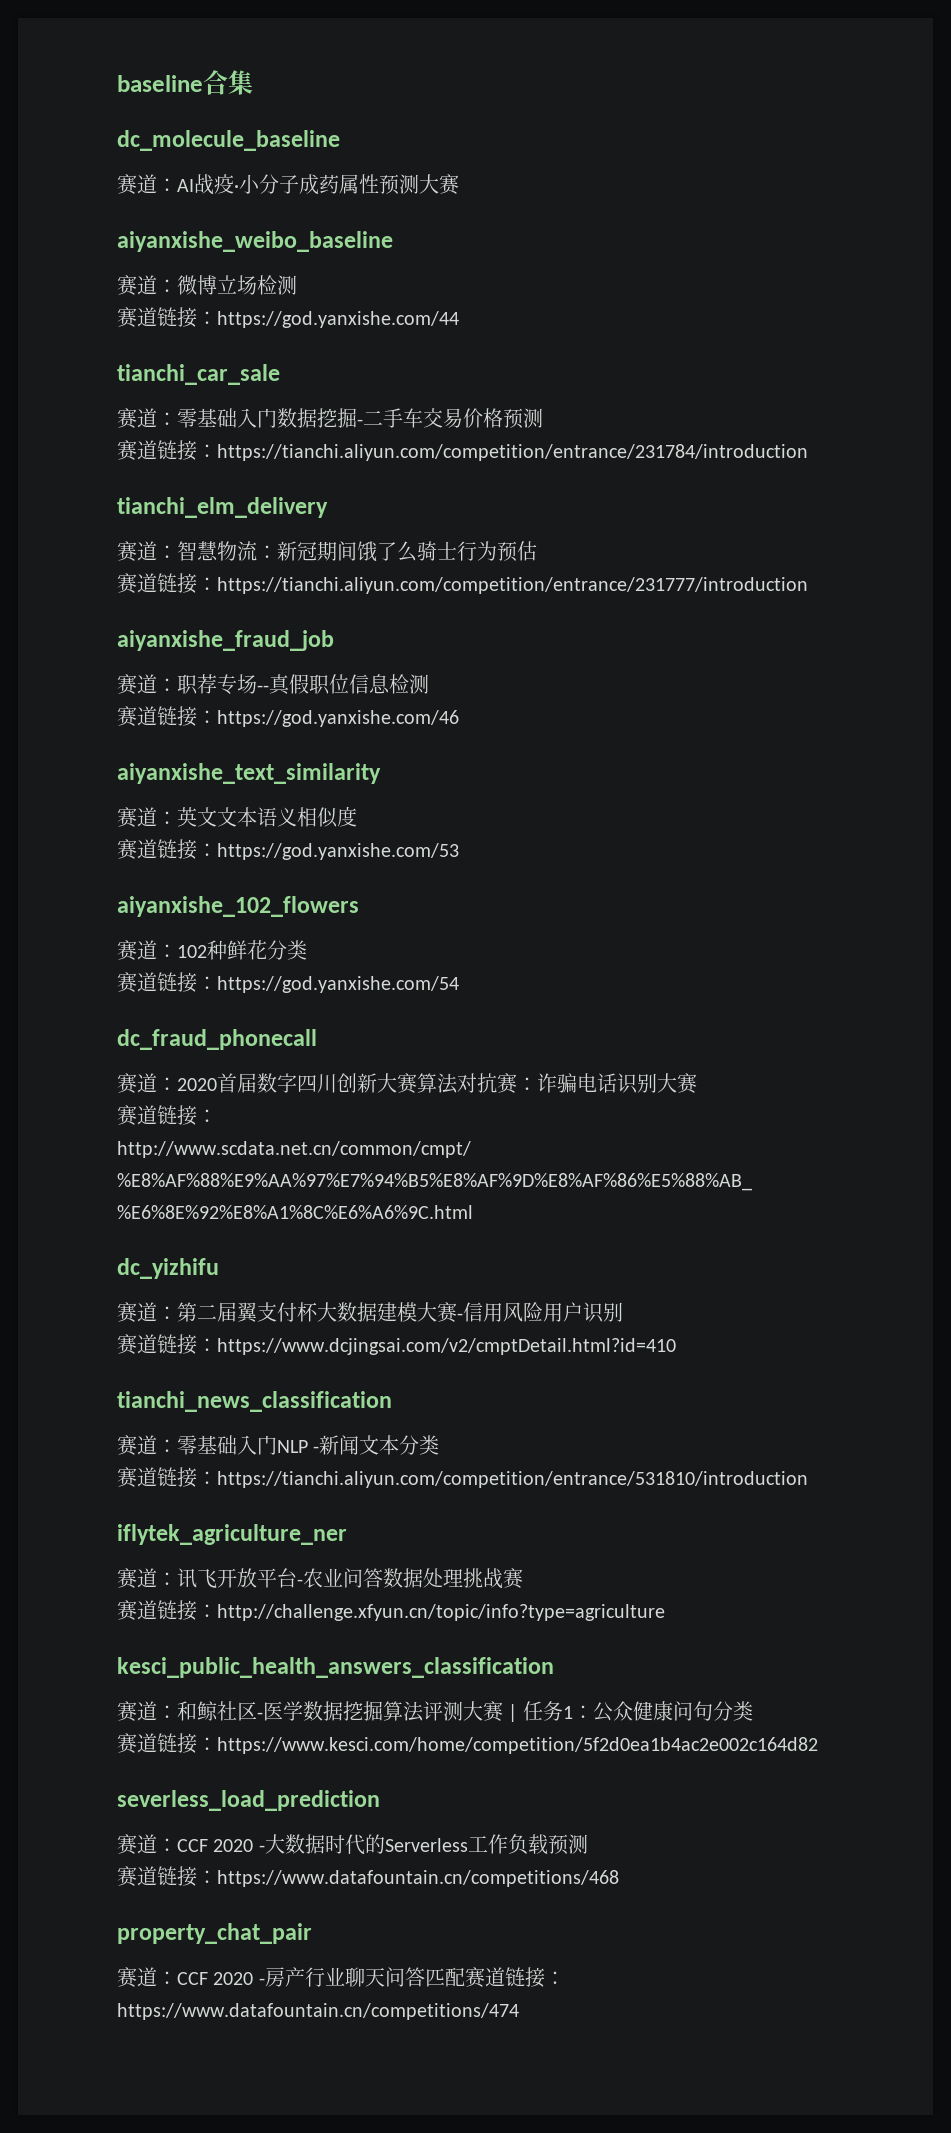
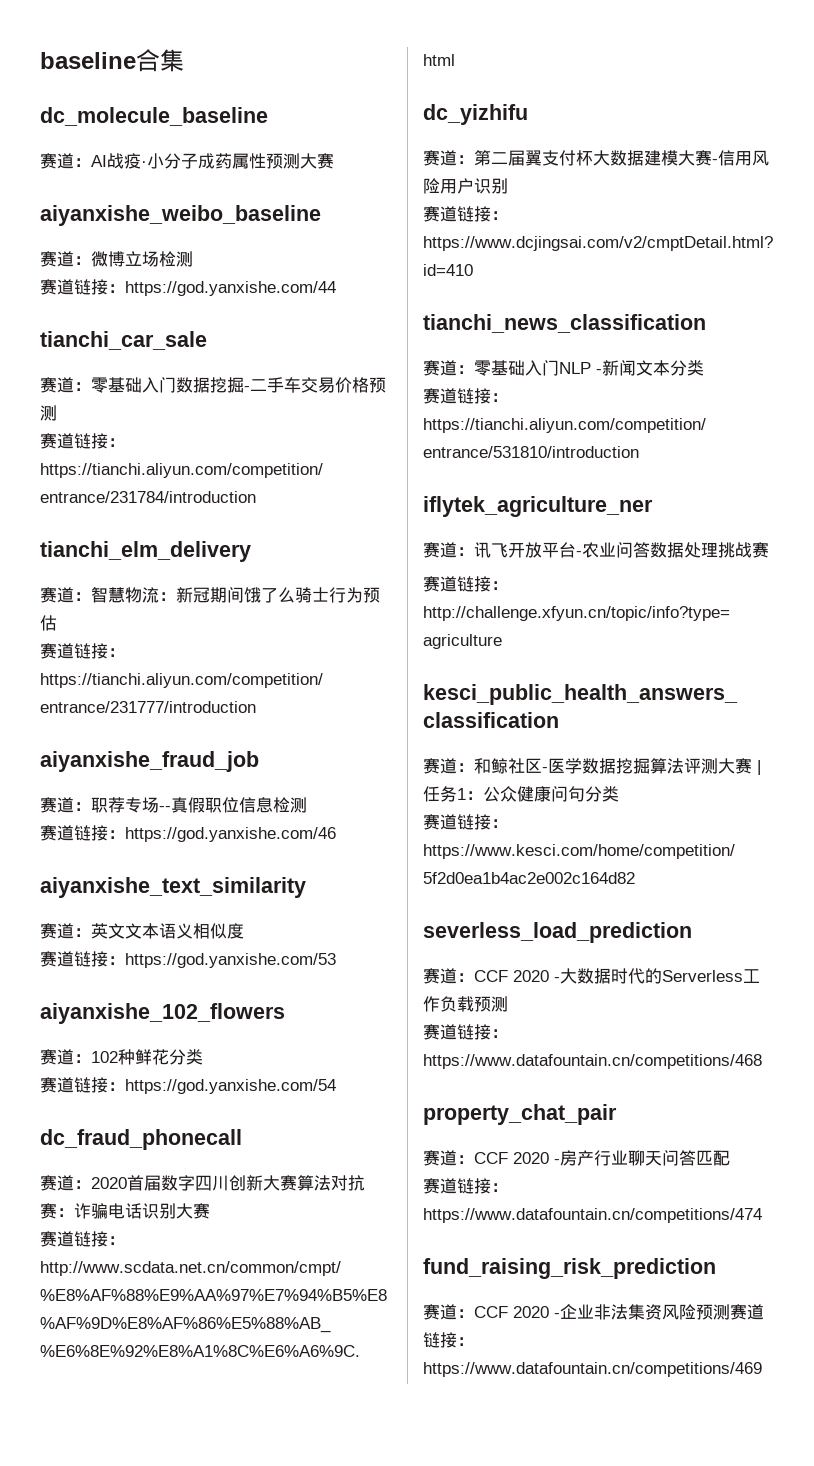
- 赛道：CCF 2020 -房产行业聊天问答匹配赛道链接：https://www.datafountain.cn/competitions/474
+ 赛道：CCF 2020 -房产行业聊天问答匹配
+ 赛道链接：https://www.datafountain.cn/competitions/474
+ fund_raising_risk_prediction
+ 赛道：CCF 2020 -企业非法集资风险预测赛道链接：https://www.datafountain.cn/competitions/469

